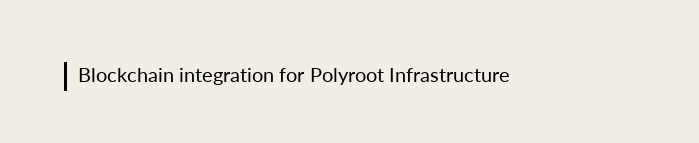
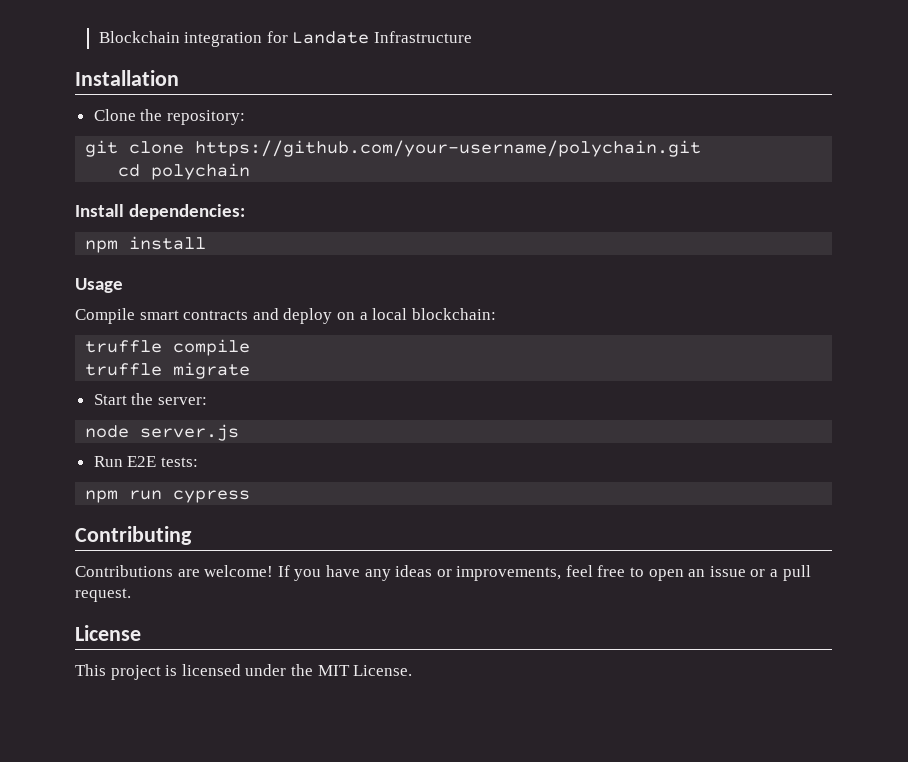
- Blockchain integration for Polyroot Infrastructure
+ Blockchain integration for Landate Infrastructure
+ Installation
+ Clone the repository:
+ git clone https://github.com/your-username/polychain.git
+ cd polychain
+ Install dependencies:
+ npm install
+ Usage
+ Compile smart contracts and deploy on a local blockchain:
+ truffle compile
+ truffle migrate
+ Start the server:
+ node server.js
+ Run E2E tests:
+ npm run cypress
+ Contributing
+ Contributions are welcome! If you have any ideas or improvements, feel free to open an issue or a pull request.
+ License
+ This project is licensed under the MIT License.

